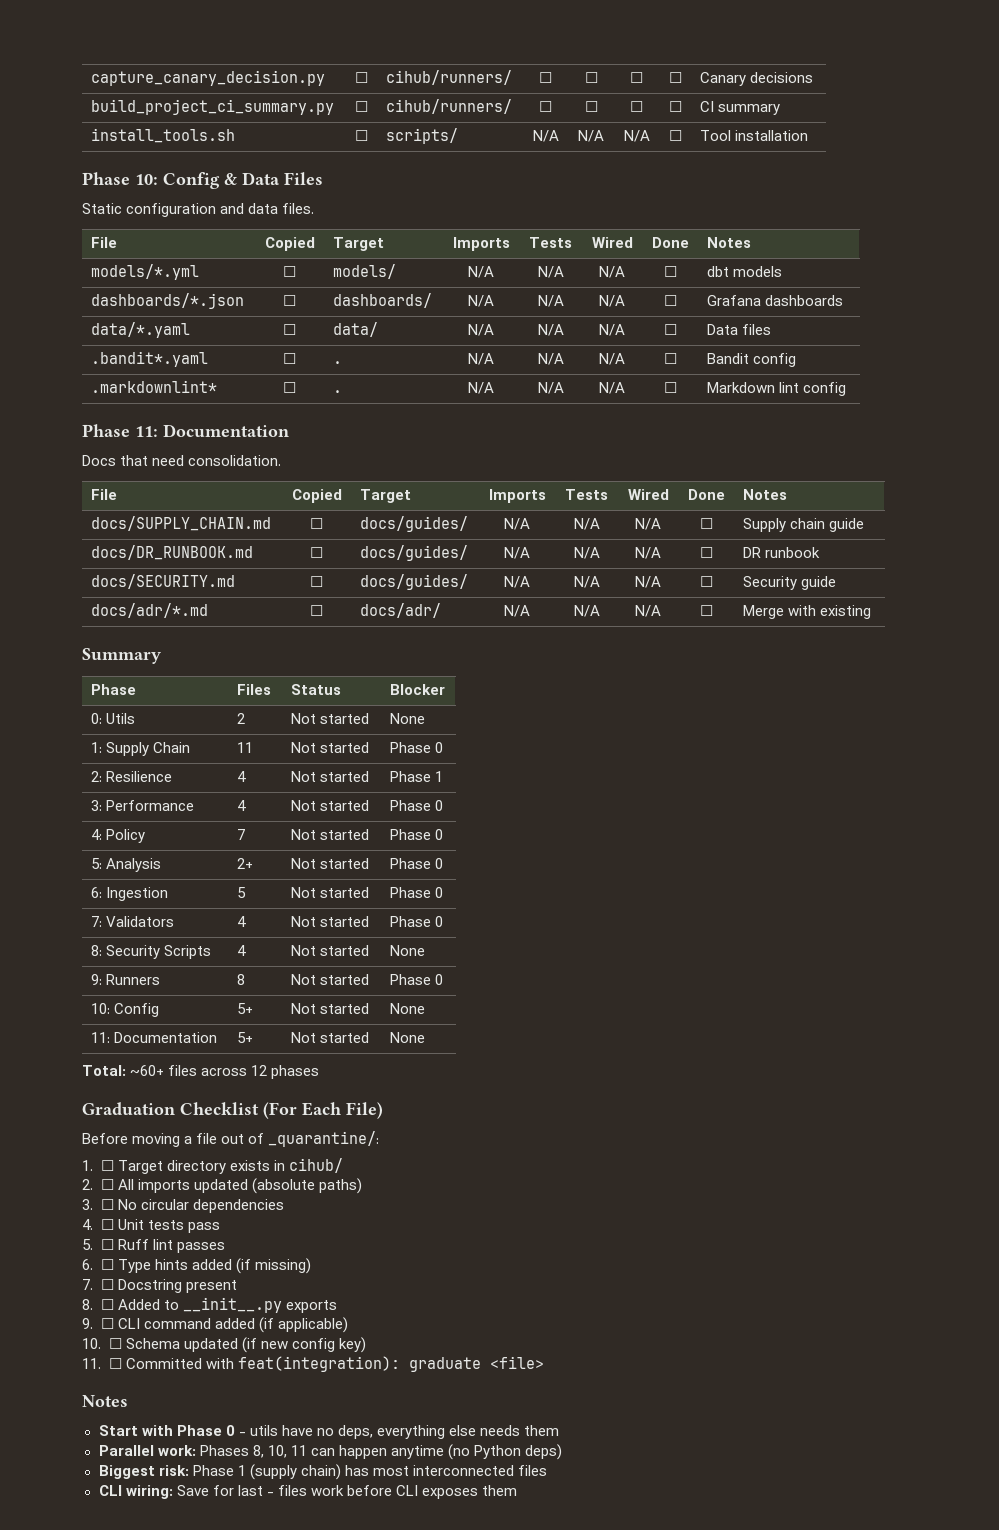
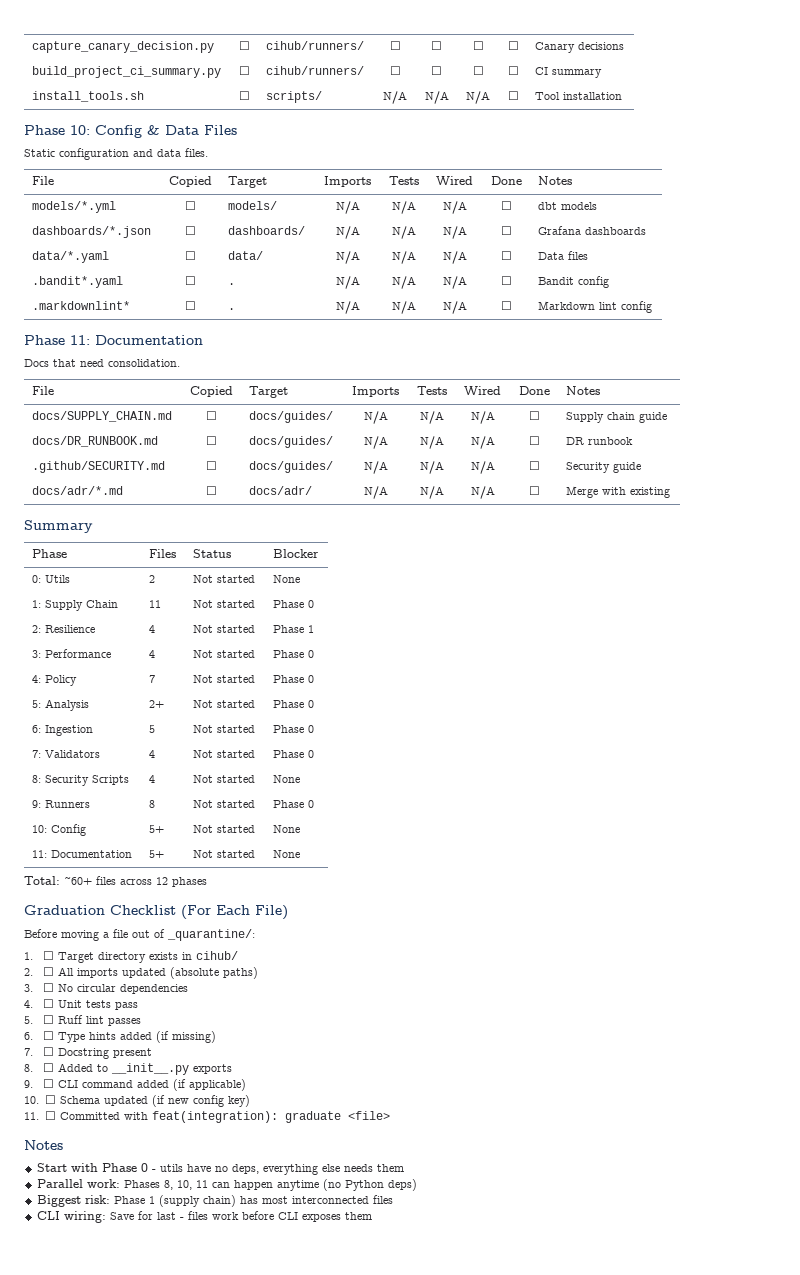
- docs/SECURITY.md | ☐ | docs/guides/ | N/A | N/A | N/A | ☐ | Security guide
+ .github/SECURITY.md | ☐ | docs/guides/ | N/A | N/A | N/A | ☐ | Security guide

